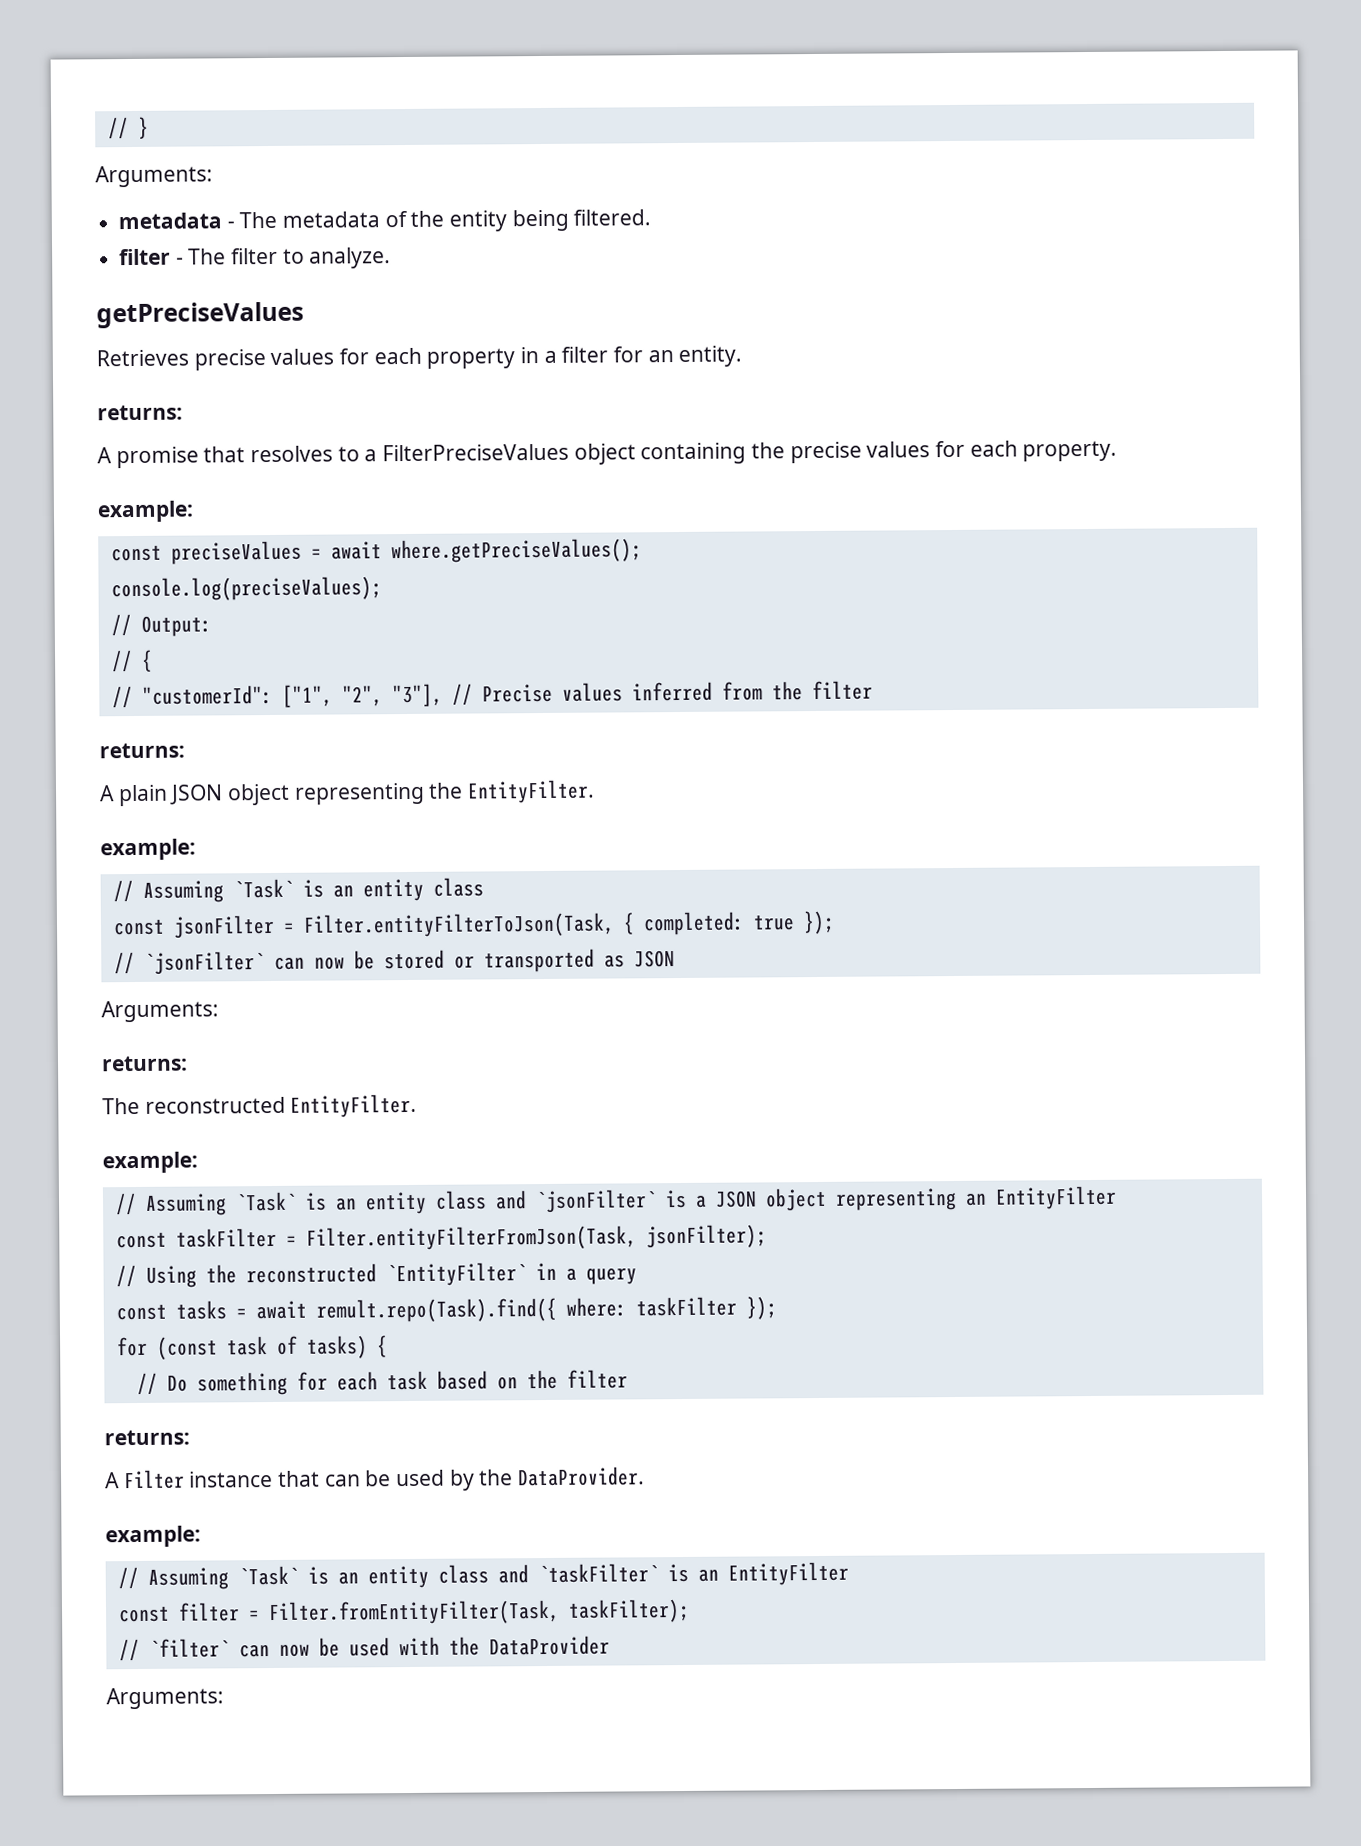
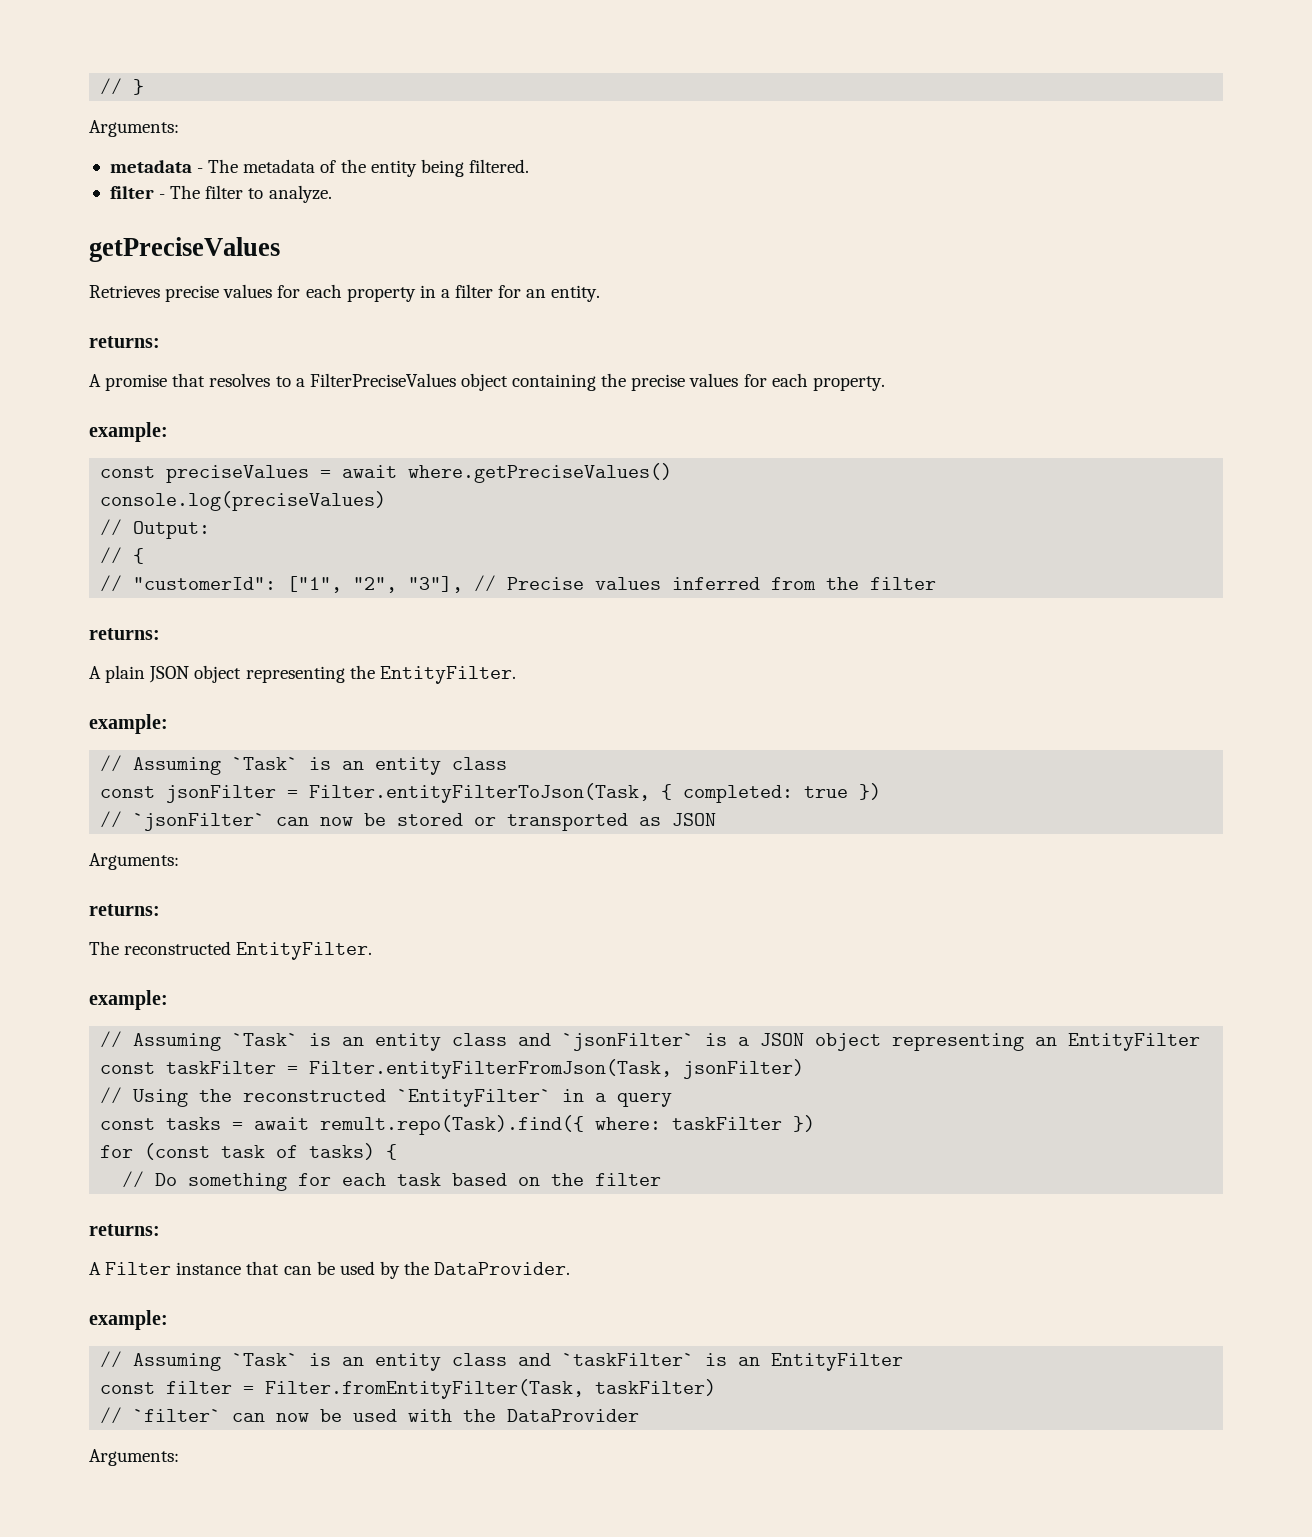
- const preciseValues = await where.getPreciseValues();
- console.log(preciseValues);
+ const preciseValues = await where.getPreciseValues()
+ console.log(preciseValues)
- const jsonFilter = Filter.entityFilterToJson(Task, { completed: true });
+ const jsonFilter = Filter.entityFilterToJson(Task, { completed: true })
- const taskFilter = Filter.entityFilterFromJson(Task, jsonFilter);
+ const taskFilter = Filter.entityFilterFromJson(Task, jsonFilter)
- const tasks = await remult.repo(Task).find({ where: taskFilter });
+ const tasks = await remult.repo(Task).find({ where: taskFilter })
- const filter = Filter.fromEntityFilter(Task, taskFilter);
+ const filter = Filter.fromEntityFilter(Task, taskFilter)

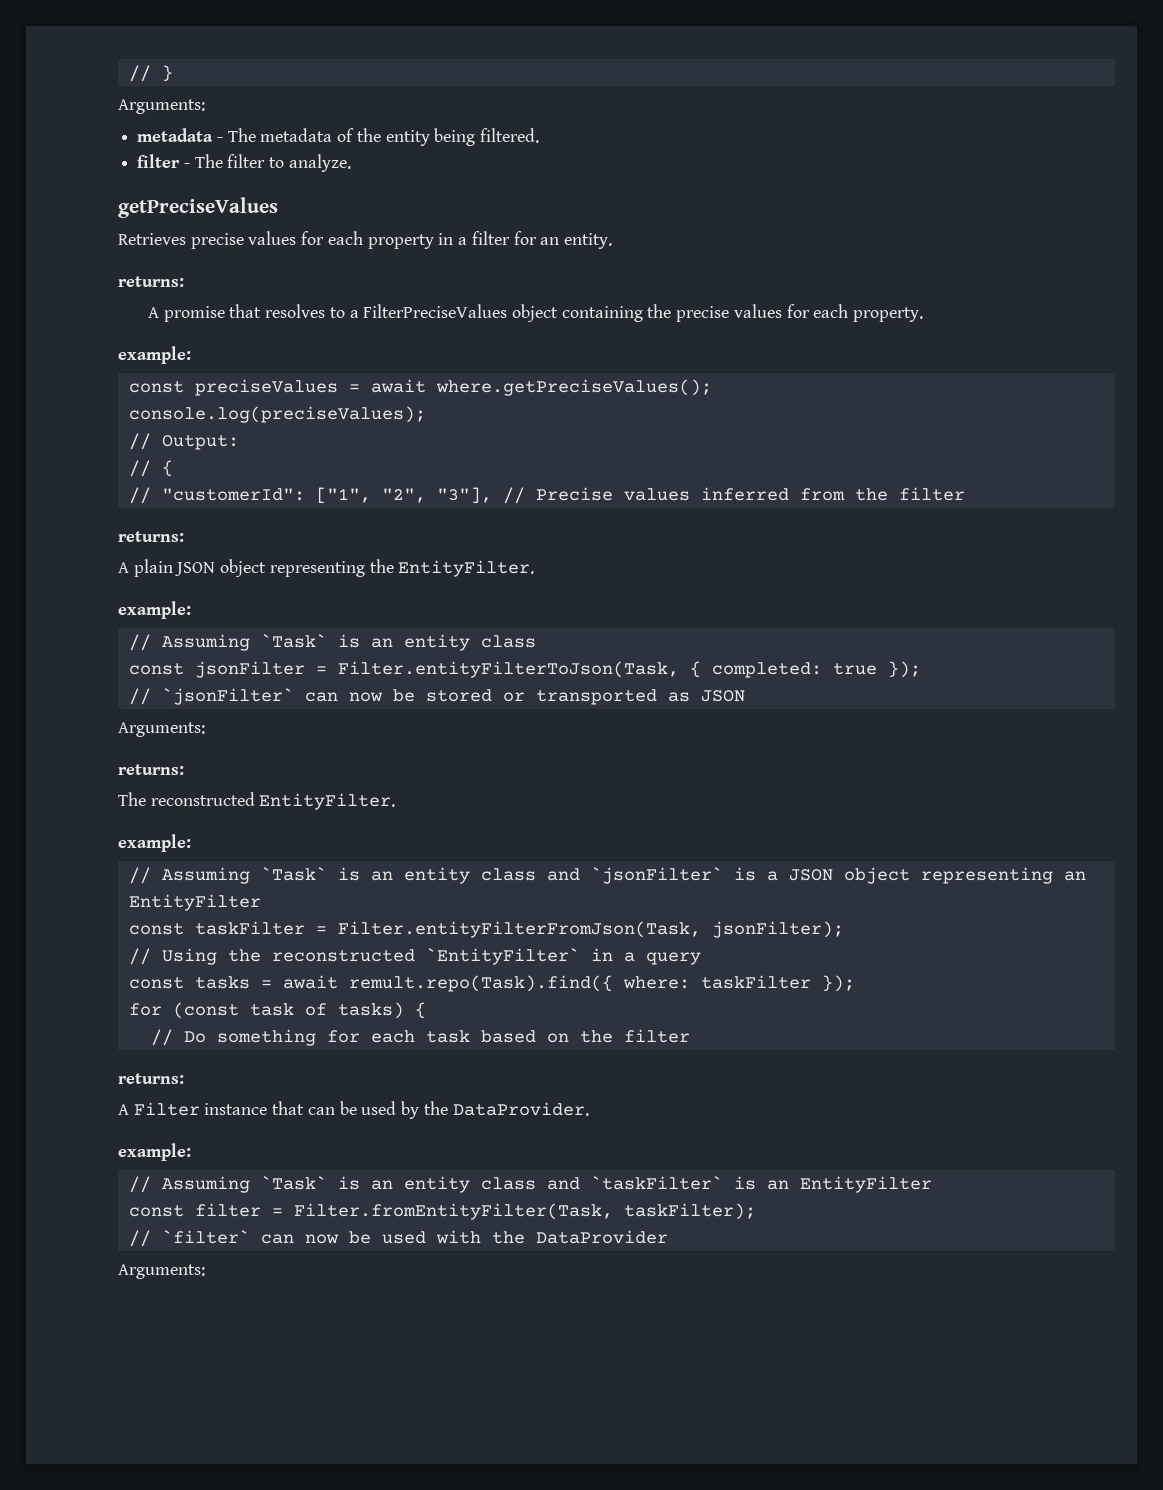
- const preciseValues = await where.getPreciseValues()
- console.log(preciseValues)
+ const preciseValues = await where.getPreciseValues();
+ console.log(preciseValues);
- const jsonFilter = Filter.entityFilterToJson(Task, { completed: true })
+ const jsonFilter = Filter.entityFilterToJson(Task, { completed: true });
- const taskFilter = Filter.entityFilterFromJson(Task, jsonFilter)
+ const taskFilter = Filter.entityFilterFromJson(Task, jsonFilter);
- const tasks = await remult.repo(Task).find({ where: taskFilter })
+ const tasks = await remult.repo(Task).find({ where: taskFilter });
- const filter = Filter.fromEntityFilter(Task, taskFilter)
+ const filter = Filter.fromEntityFilter(Task, taskFilter);

